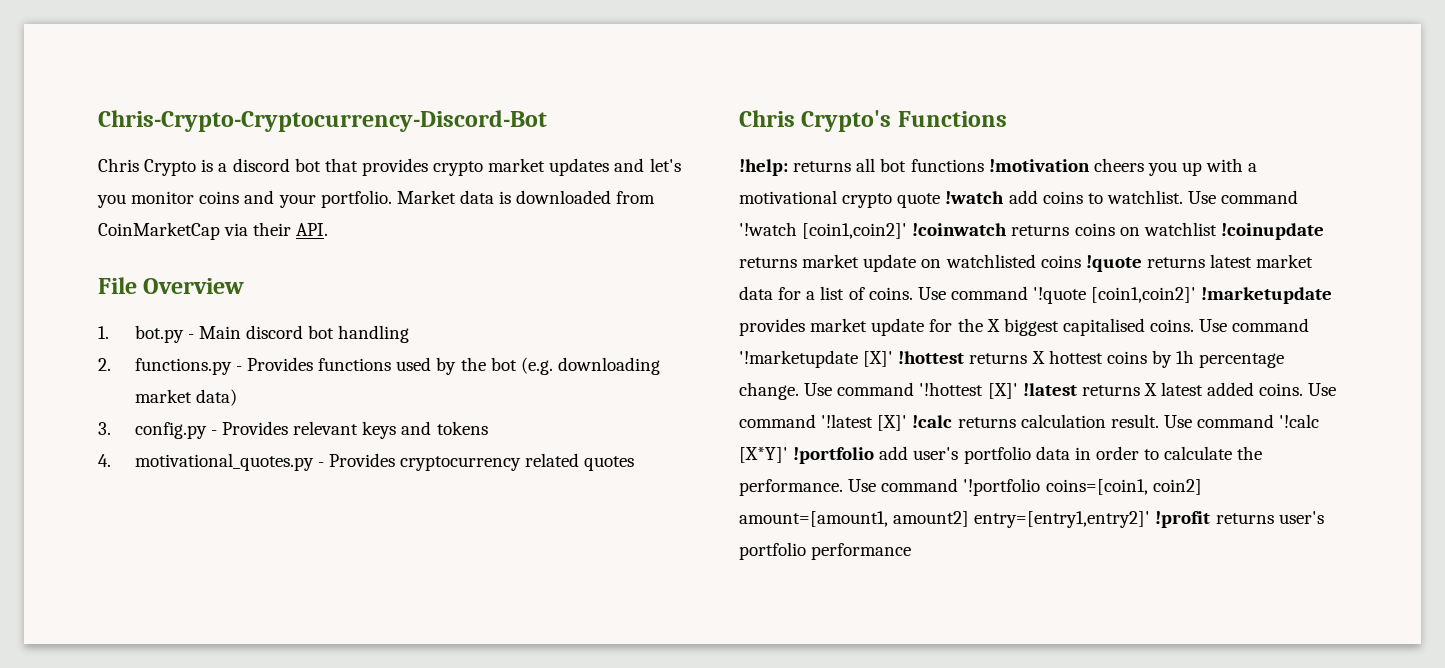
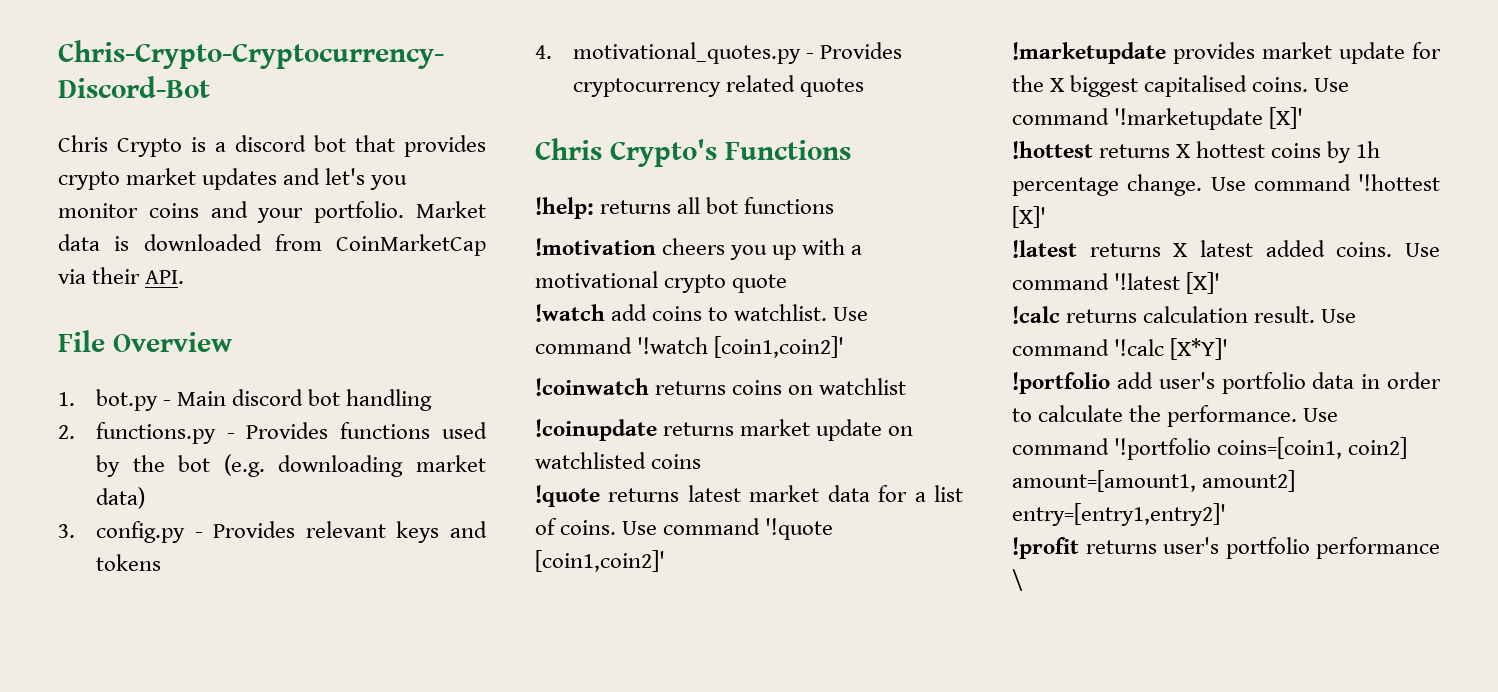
- !help: returns all bot functions !motivation cheers you up with a motivational crypto quote !watch add coins to watchlist.
+ !help: returns all bot functions
+ !motivation cheers you up with a motivational crypto quote
+ !watch add coins to watchlist.
- Use command '!watch [coin1,coin2]' !coinwatch returns coins on watchlist !coinupdate returns market update on watchlisted coins !quote returns latest market data for a list of coins.
+ Use command '!watch [coin1,coin2]'
+ !coinwatch returns coins on watchlist
+ !coinupdate returns market update on watchlisted coins
+ !quote returns latest market data for a list of coins.
- Use command '!quote [coin1,coin2]' !marketupdate provides market update for the X biggest capitalised coins.
+ Use command '!quote [coin1,coin2]'
+ !marketupdate provides market update for the X biggest capitalised coins.
- Use command '!marketupdate [X]' !hottest returns X hottest coins by 1h percentage change.
+ Use command '!marketupdate [X]'
+ !hottest returns X hottest coins by 1h percentage change.
- Use command '!hottest [X]' !latest returns X latest added coins.
+ Use command '!hottest [X]'
+ !latest returns X latest added coins.
- Use command '!latest [X]' !calc returns calculation result.
+ Use command '!latest [X]'
+ !calc returns calculation result.
- Use command '!calc [X*Y]' !portfolio add user's portfolio data in order to calculate the performance.
+ Use command '!calc [X*Y]'
+ !portfolio add user's portfolio data in order to calculate the performance.
- Use command '!portfolio coins=[coin1, coin2] amount=[amount1, amount2] entry=[entry1,entry2]' !profit returns user's portfolio performance
+ Use command '!portfolio coins=[coin1, coin2] amount=[amount1, amount2] entry=[entry1,entry2]'
+ !profit returns user's portfolio performance \

